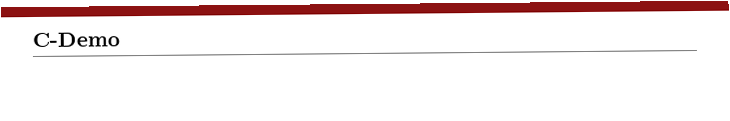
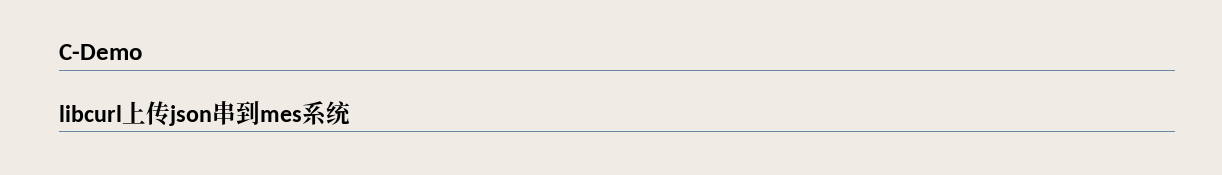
+ libcurl上传json串到mes系统

